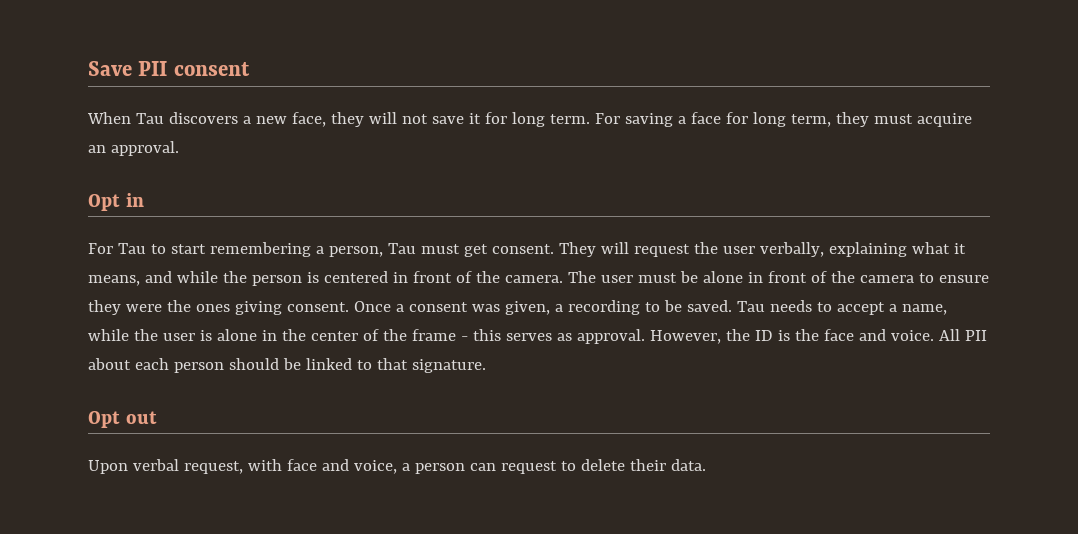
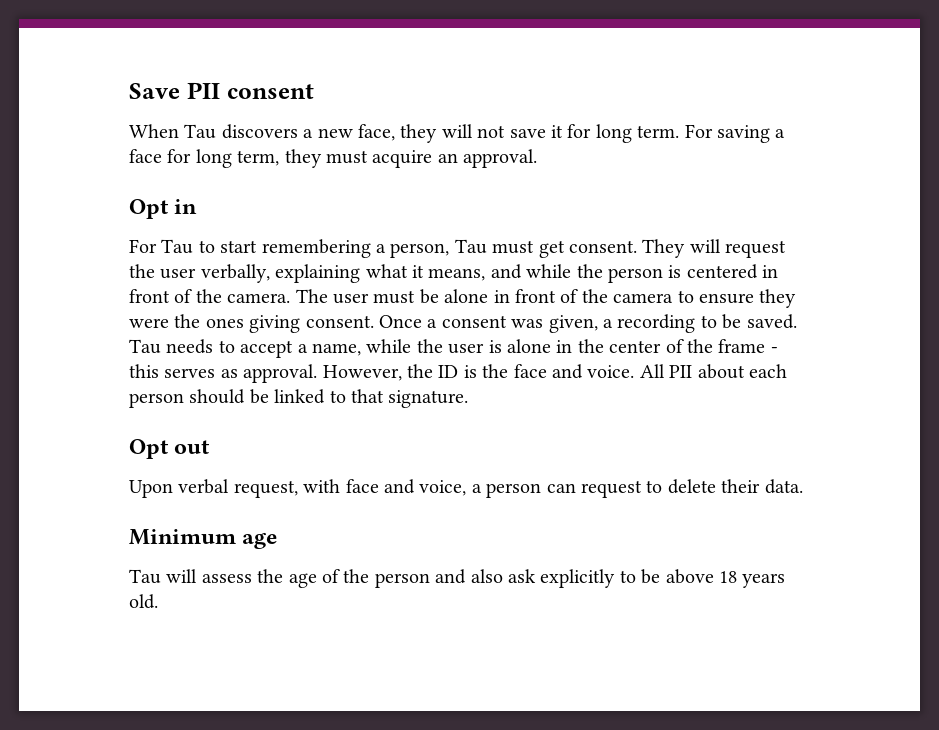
+ Minimum age
+ Tau will assess the age of the person and also ask explicitly to be above 18 years old.

